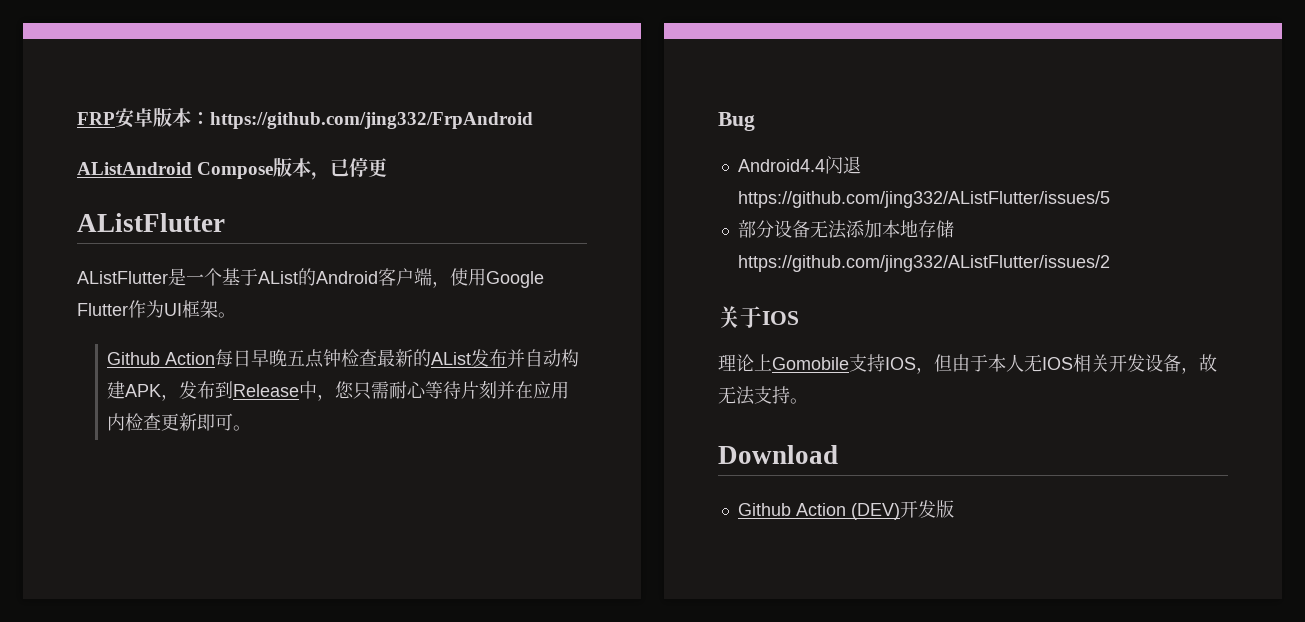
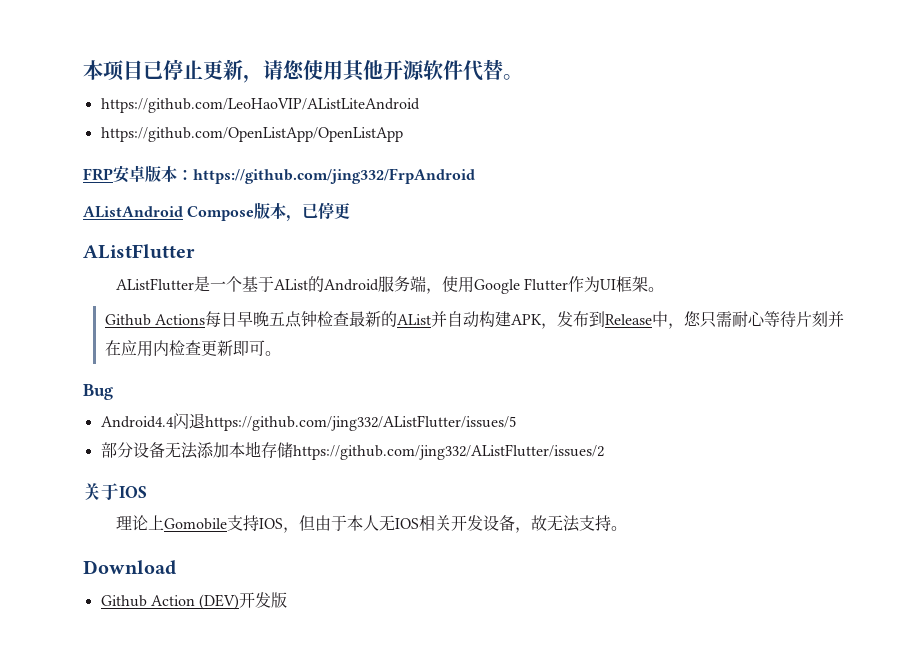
+ 本项目已停止更新，请您使用其他开源软件代替。
+ https://github.com/LeoHaoVIP/AListLiteAndroid
+ https://github.com/OpenListApp/OpenListApp
- AListFlutter是一个基于AList的Android客户端，使用Google Flutter作为UI框架。
+ AListFlutter是一个基于AList的Android服务端，使用Google Flutter作为UI框架。
- Github Action每日早晚五点钟检查最新的AList发布并自动构建APK，发布到Release中，您只需耐心等待片刻并在应用内检查更新即可。
+ Github Actions每日早晚五点钟检查最新的AList并自动构建APK，发布到Release中，您只需耐心等待片刻并在应用内检查更新即可。

